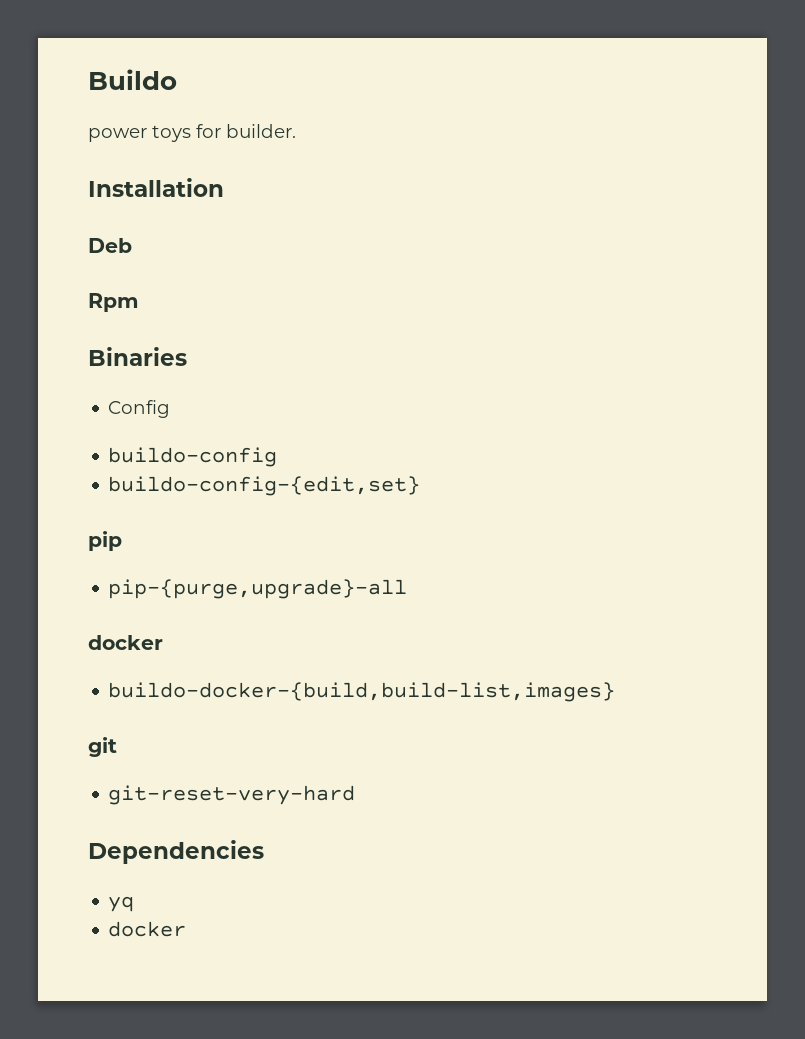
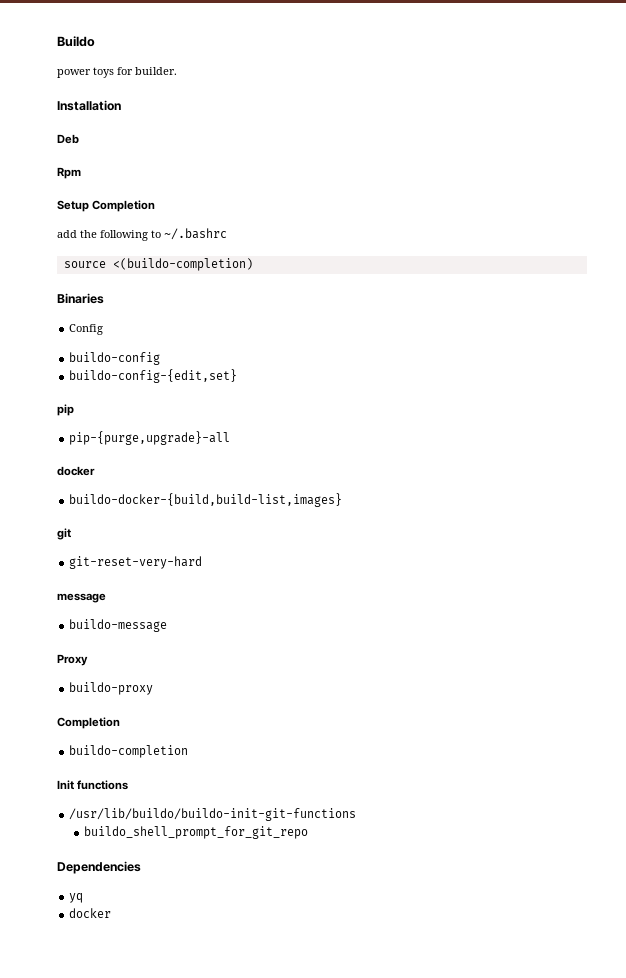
+ Setup Completion
+ add the following to ~/.bashrc
+ source <(buildo-completion)
+ message
+ buildo-message
+ Proxy
+ buildo-proxy
+ Completion
+ buildo-completion
+ Init functions
+ /usr/lib/buildo/buildo-init-git-functions
+ buildo_shell_prompt_for_git_repo

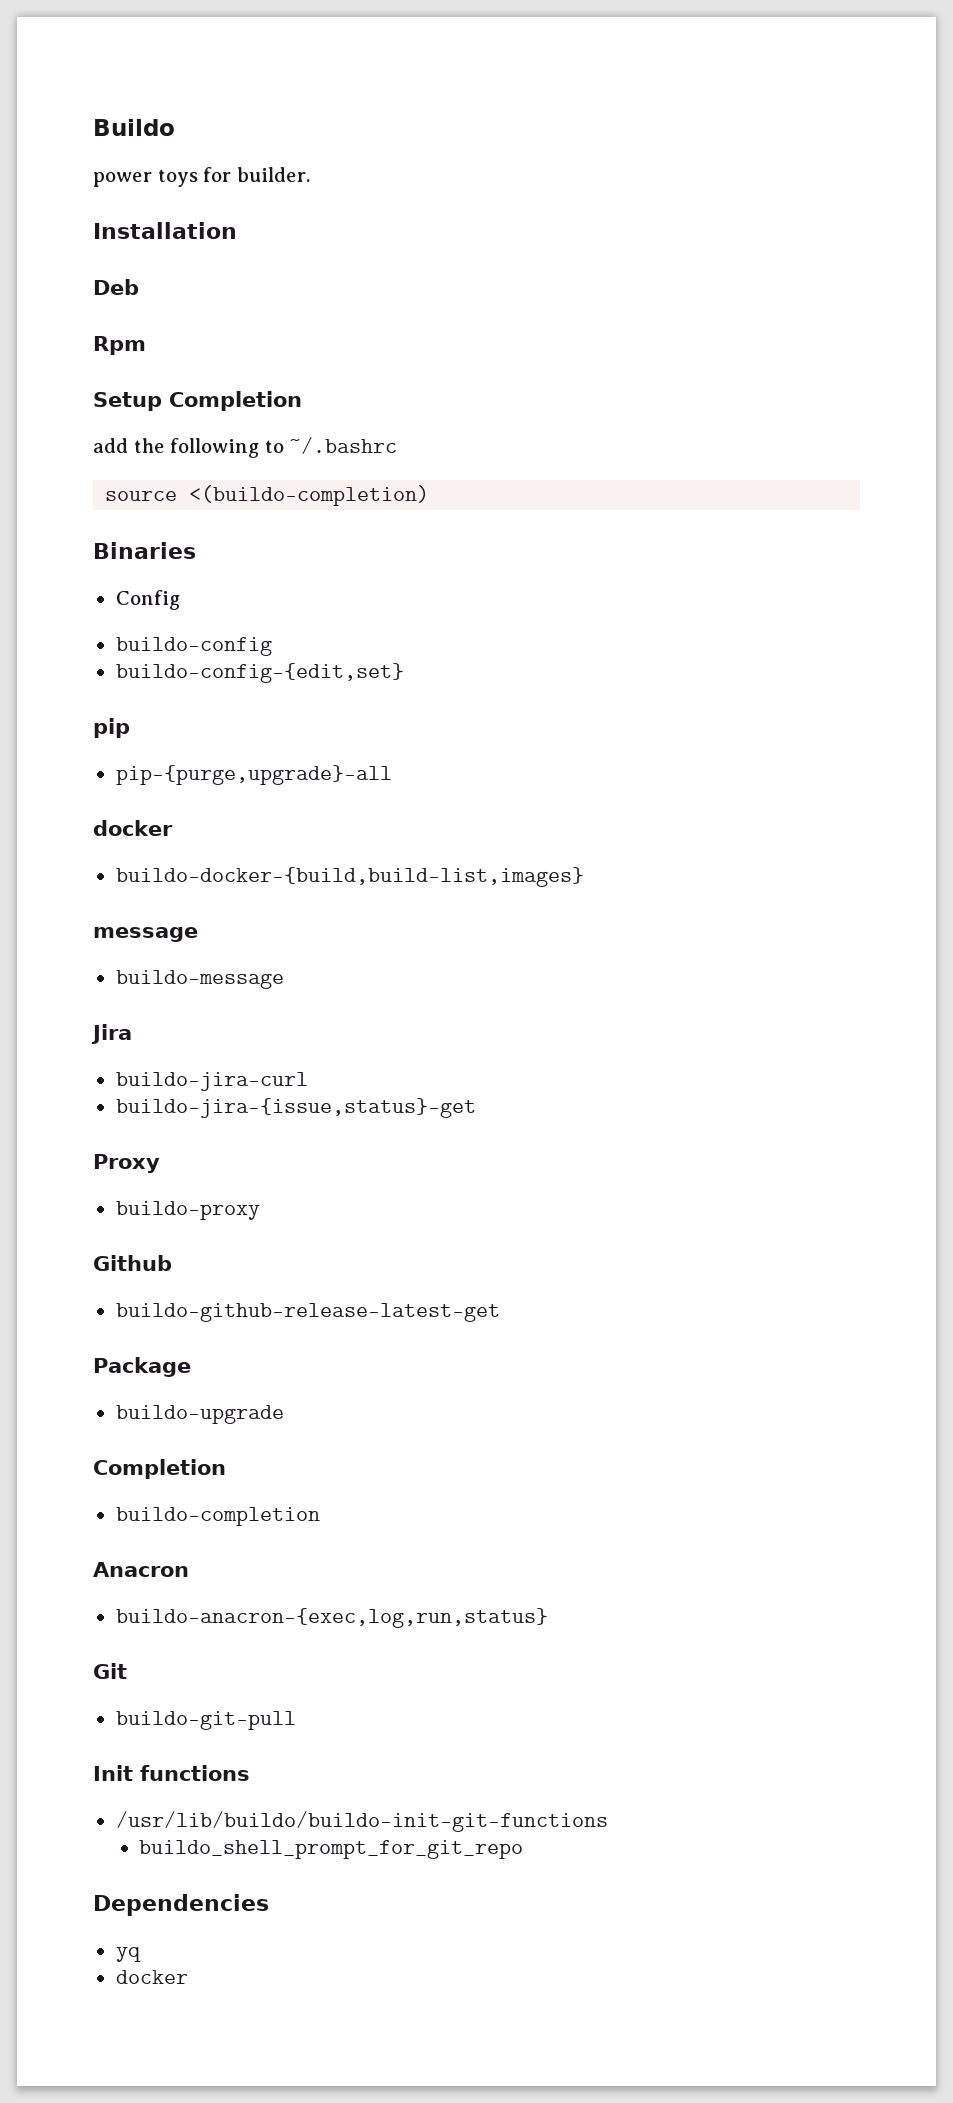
- git
- git-reset-very-hard
+ Jira
+ buildo-jira-curl
+ buildo-jira-{issue,status}-get
  buildo-proxy
+ Github
+ buildo-github-release-latest-get
+ Package
+ buildo-upgrade
  Completion
  buildo-completion
+ Anacron
+ buildo-anacron-{exec,log,run,status}
+ Git
+ buildo-git-pull

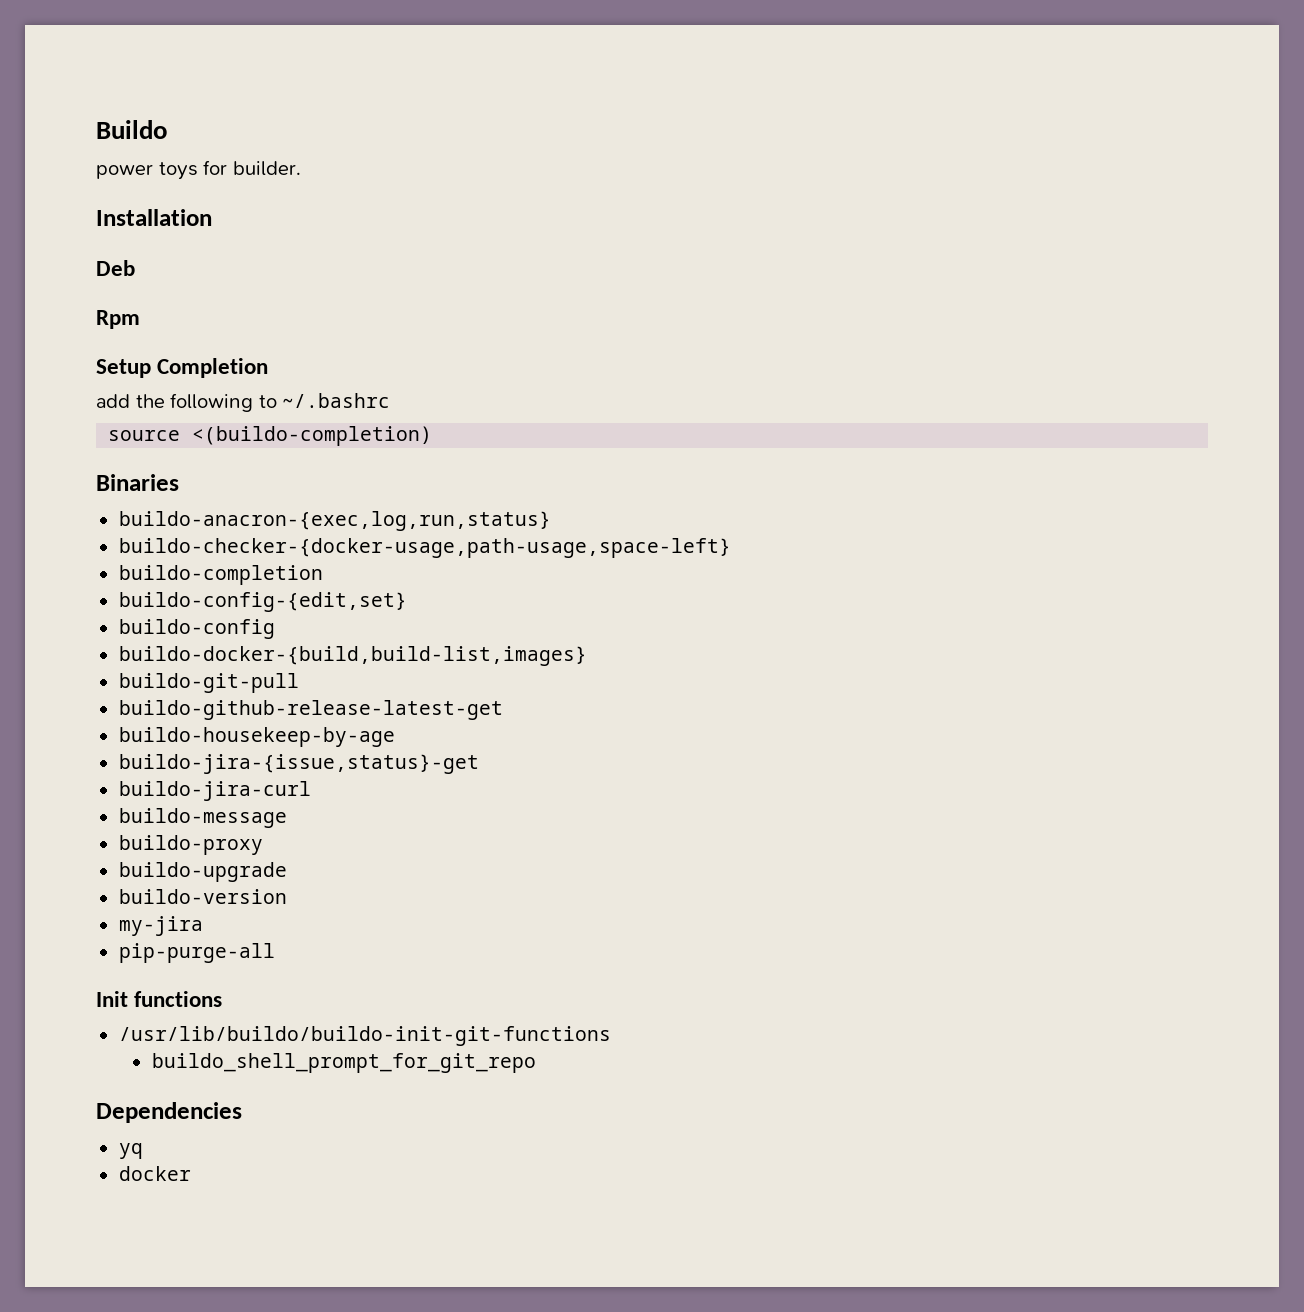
- Config
+ buildo-anacron-{exec,log,run,status}
+ buildo-checker-{docker-usage,path-usage,space-left}
+ buildo-completion
+ buildo-config-{edit,set}
  buildo-config
- buildo-config-{edit,set}
- pip
- pip-{purge,upgrade}-all
- docker
  buildo-docker-{build,build-list,images}
- message
+ buildo-git-pull
+ buildo-github-release-latest-get
+ buildo-housekeep-by-age
+ buildo-jira-{issue,status}-get
+ buildo-jira-curl
  buildo-message
- Jira
- buildo-jira-curl
- buildo-jira-{issue,status}-get
- Proxy
  buildo-proxy
- Github
- buildo-github-release-latest-get
- Package
  buildo-upgrade
- Completion
- buildo-completion
- Anacron
- buildo-anacron-{exec,log,run,status}
- Git
- buildo-git-pull
+ buildo-version
+ my-jira
+ pip-purge-all

